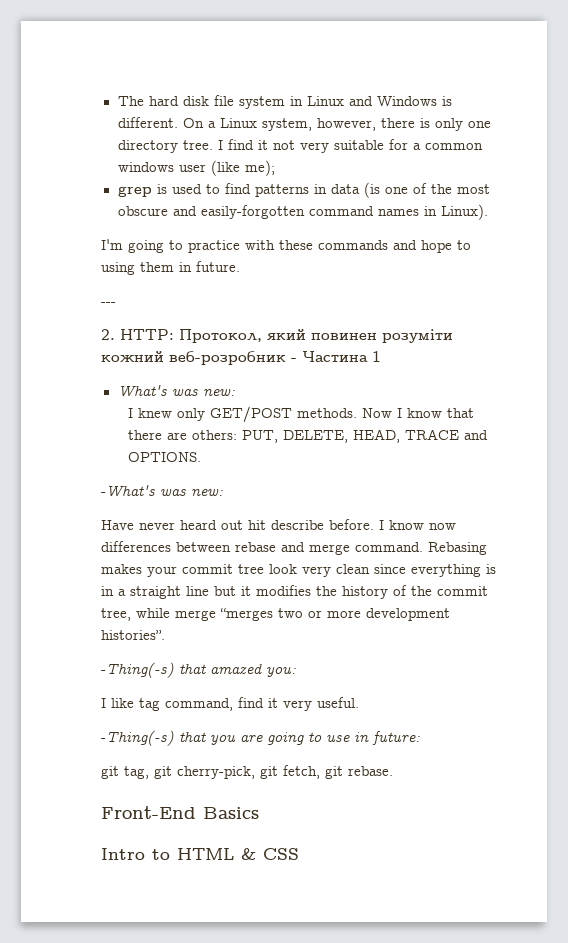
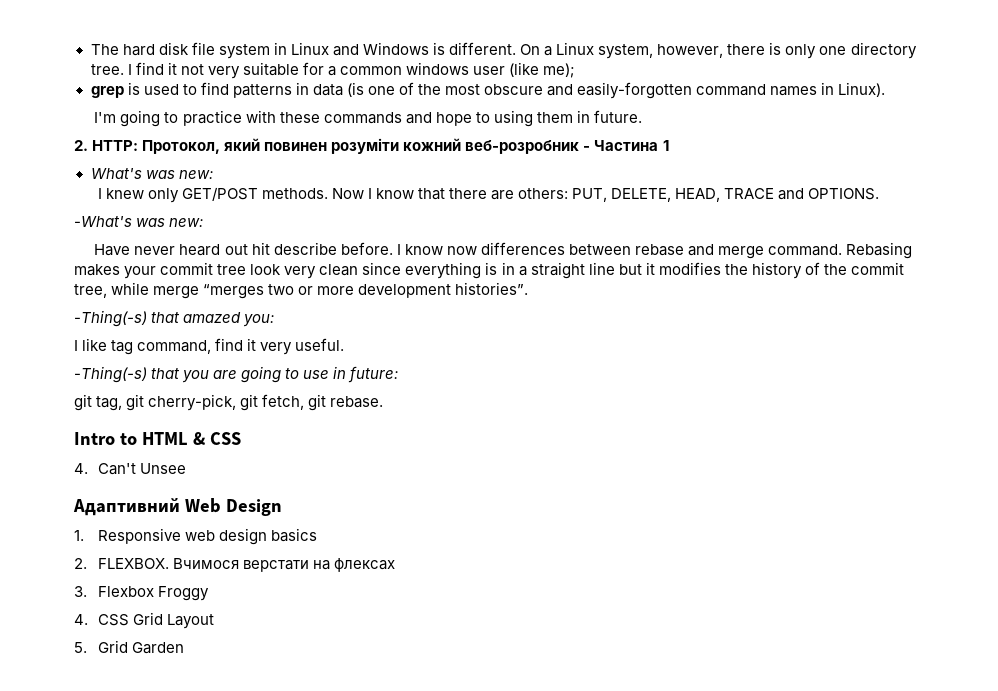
- ---
- Front-End Basics
+ 4. Can't Unsee
+ Адаптивний Web Design
+ 1. Responsive web design basics
+ 2. FLEXBOX. Вчимося верстати на флексах
+ 3. Flexbox Froggy
+ 4. CSS Grid Layout
+ 5. Grid Garden

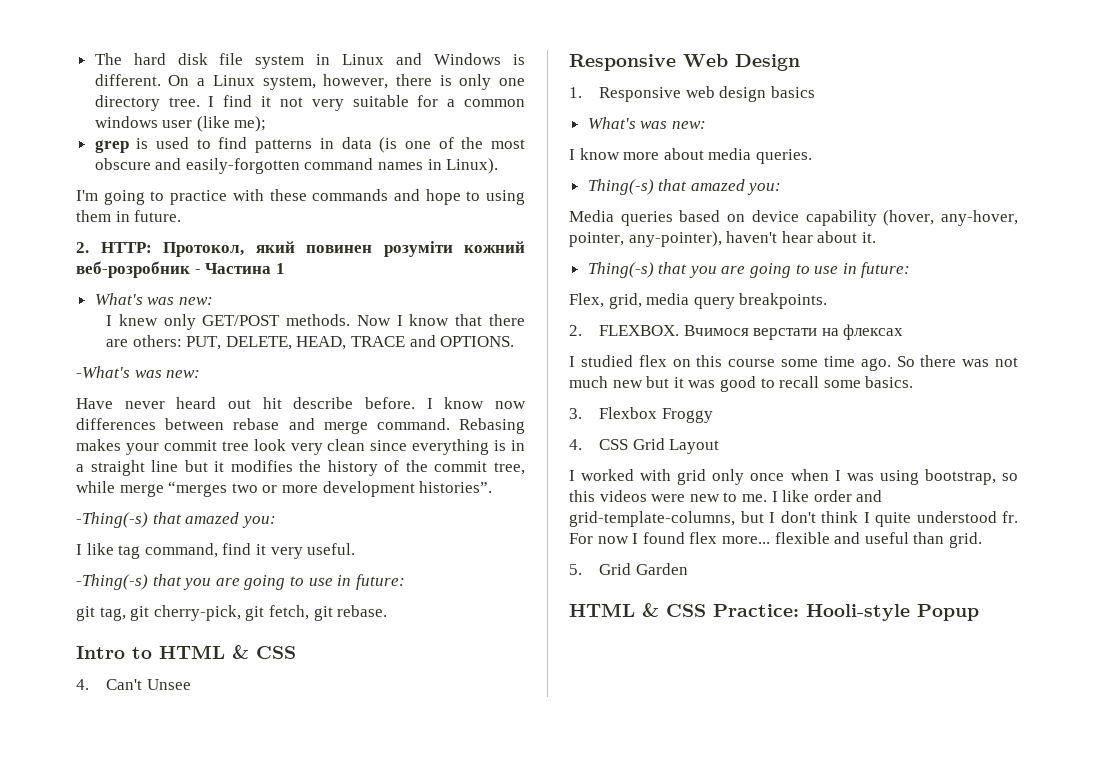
- Адаптивний Web Design
+ Responsive Web Design
  1. Responsive web design basics
+ What's was new:
+ I know more about media queries.
+ Thing(-s) that amazed you:
+ Media queries based on device capability (hover, any-hover, pointer, any-pointer), haven't hear about it.
+ Thing(-s) that you are going to use in future:
+ Flex, grid, media query breakpoints.
+ I studied flex on this course some time ago. So there was not much new but it was good to recall some basics.
+ I worked with grid only once when I was using bootstrap, so this videos were new to me. I like order and grid-template-columns, but I don't think I quite understood fr. For now I found flex more... flexible and useful than grid.
  5. Grid Garden
+ HTML & CSS Practice: Hooli-style Popup

